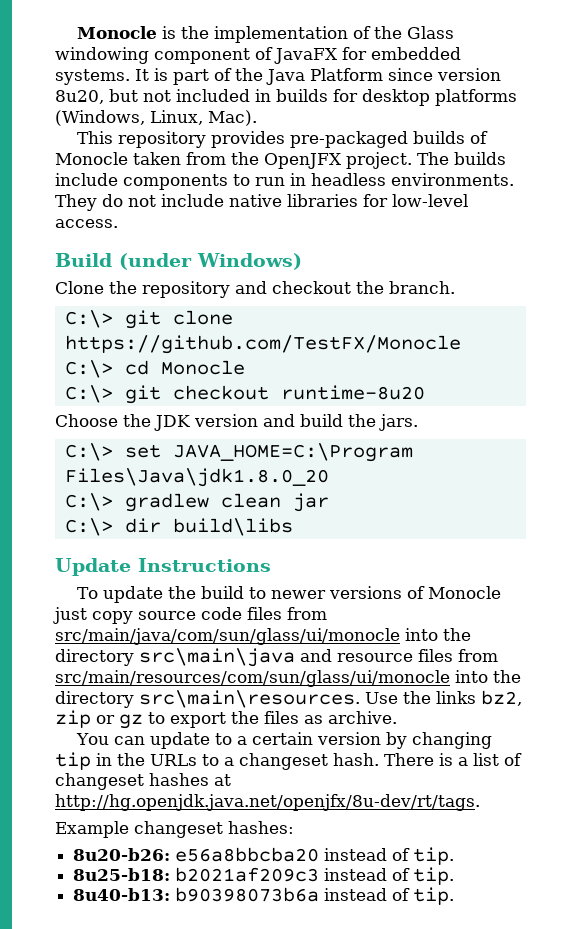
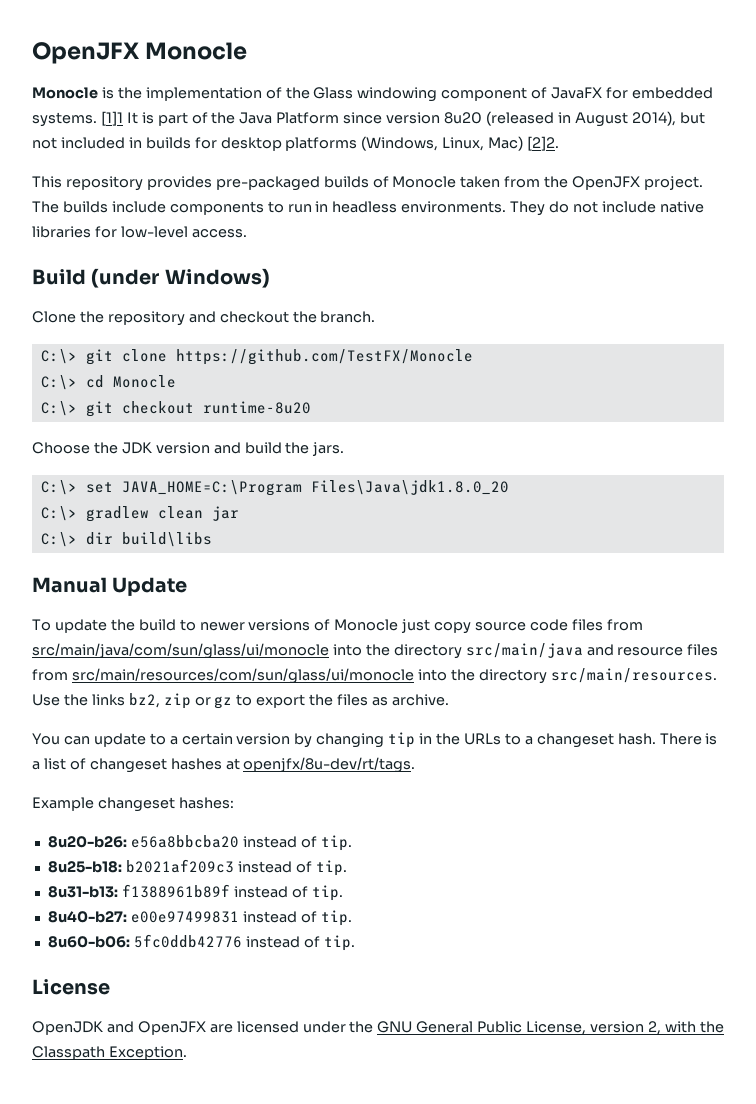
+ OpenJFX Monocle
- It is part of the Java Platform since version 8u20, but not included in builds for desktop platforms (Windows, Linux, Mac).
+ [1]1 It is part of the Java Platform since version 8u20 (released in August 2014), but not included in builds for desktop platforms (Windows, Linux, Mac) [2]2.
- Update Instructions
+ Manual Update
- To update the build to newer versions of Monocle just copy source code files from src/main/java/com/sun/glass/ui/monocle into the directory src\main\java and resource files from src/main/resources/com/sun/glass/ui/monocle into the directory src\main\resources.
+ To update the build to newer versions of Monocle just copy source code files from src/main/java/com/sun/glass/ui/monocle into the directory src/main/java and resource files from src/main/resources/com/sun/glass/ui/monocle into the directory src/main/resources.
- There is a list of changeset hashes at http://hg.openjdk.java.net/openjfx/8u-dev/rt/tags.
+ There is a list of changeset hashes at openjfx/8u-dev/rt/tags.
- 8u40-b13: b90398073b6a instead of tip.
+ 8u31-b13: f1388961b89f instead of tip.
+ 8u40-b27: e00e97499831 instead of tip.
+ 8u60-b06: 5fc0ddb42776 instead of tip.
+ License
+ OpenJDK and OpenJFX are licensed under the GNU General Public License, version 2, with the Classpath Exception.

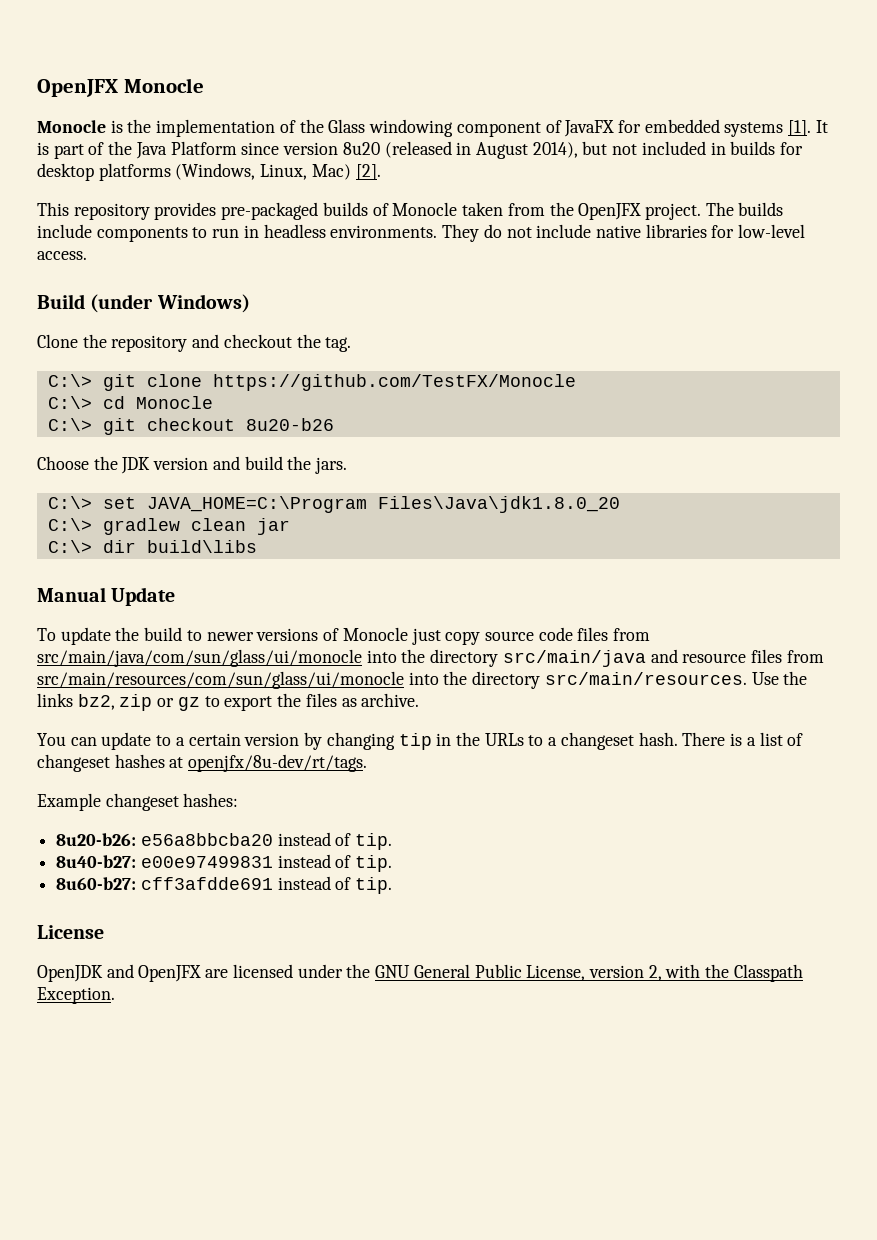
- Monocle is the implementation of the Glass windowing component of JavaFX for embedded systems. [1]1 It is part of the Java Platform since version 8u20 (released in August 2014), but not included in builds for desktop platforms (Windows, Linux, Mac) [2]2.
+ Monocle is the implementation of the Glass windowing component of JavaFX for embedded systems [1]. It is part of the Java Platform since version 8u20 (released in August 2014), but not included in builds for desktop platforms (Windows, Linux, Mac) [2].
- Clone the repository and checkout the branch.
+ Clone the repository and checkout the tag.
- C:\> git checkout runtime-8u20
+ C:\> git checkout 8u20-b26
- 8u25-b18: b2021af209c3 instead of tip.
- 8u31-b13: f1388961b89f instead of tip.
- 8u60-b06: 5fc0ddb42776 instead of tip.
+ 8u60-b27: cff3afdde691 instead of tip.

